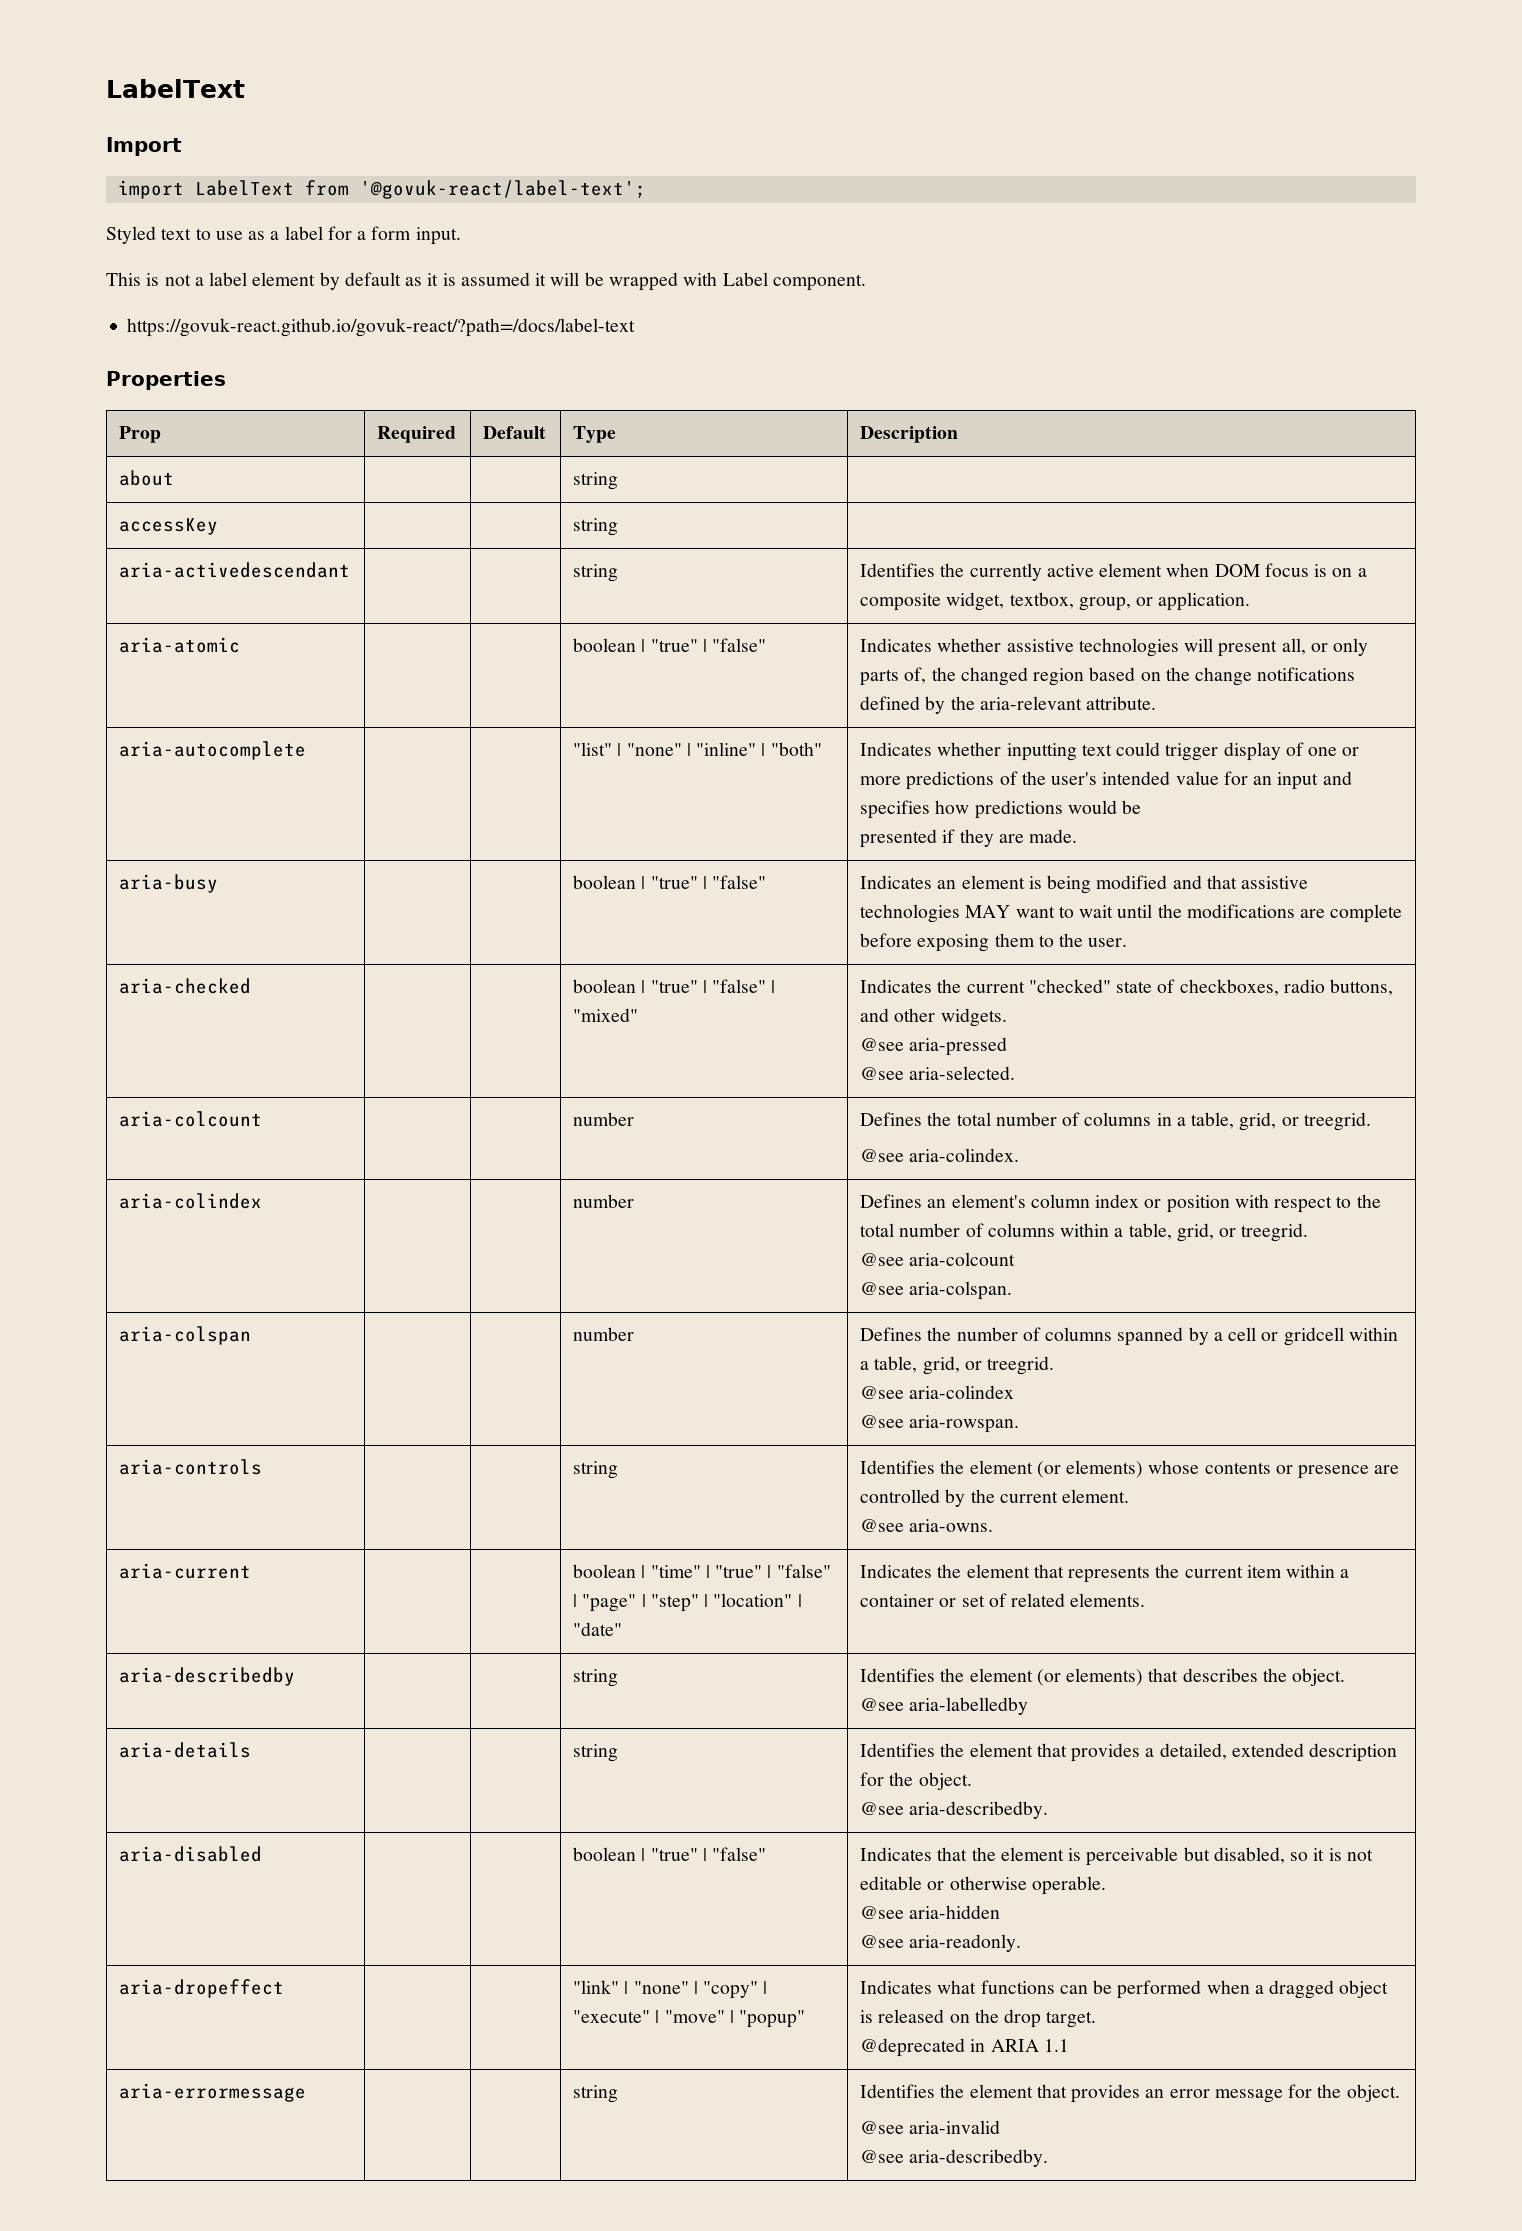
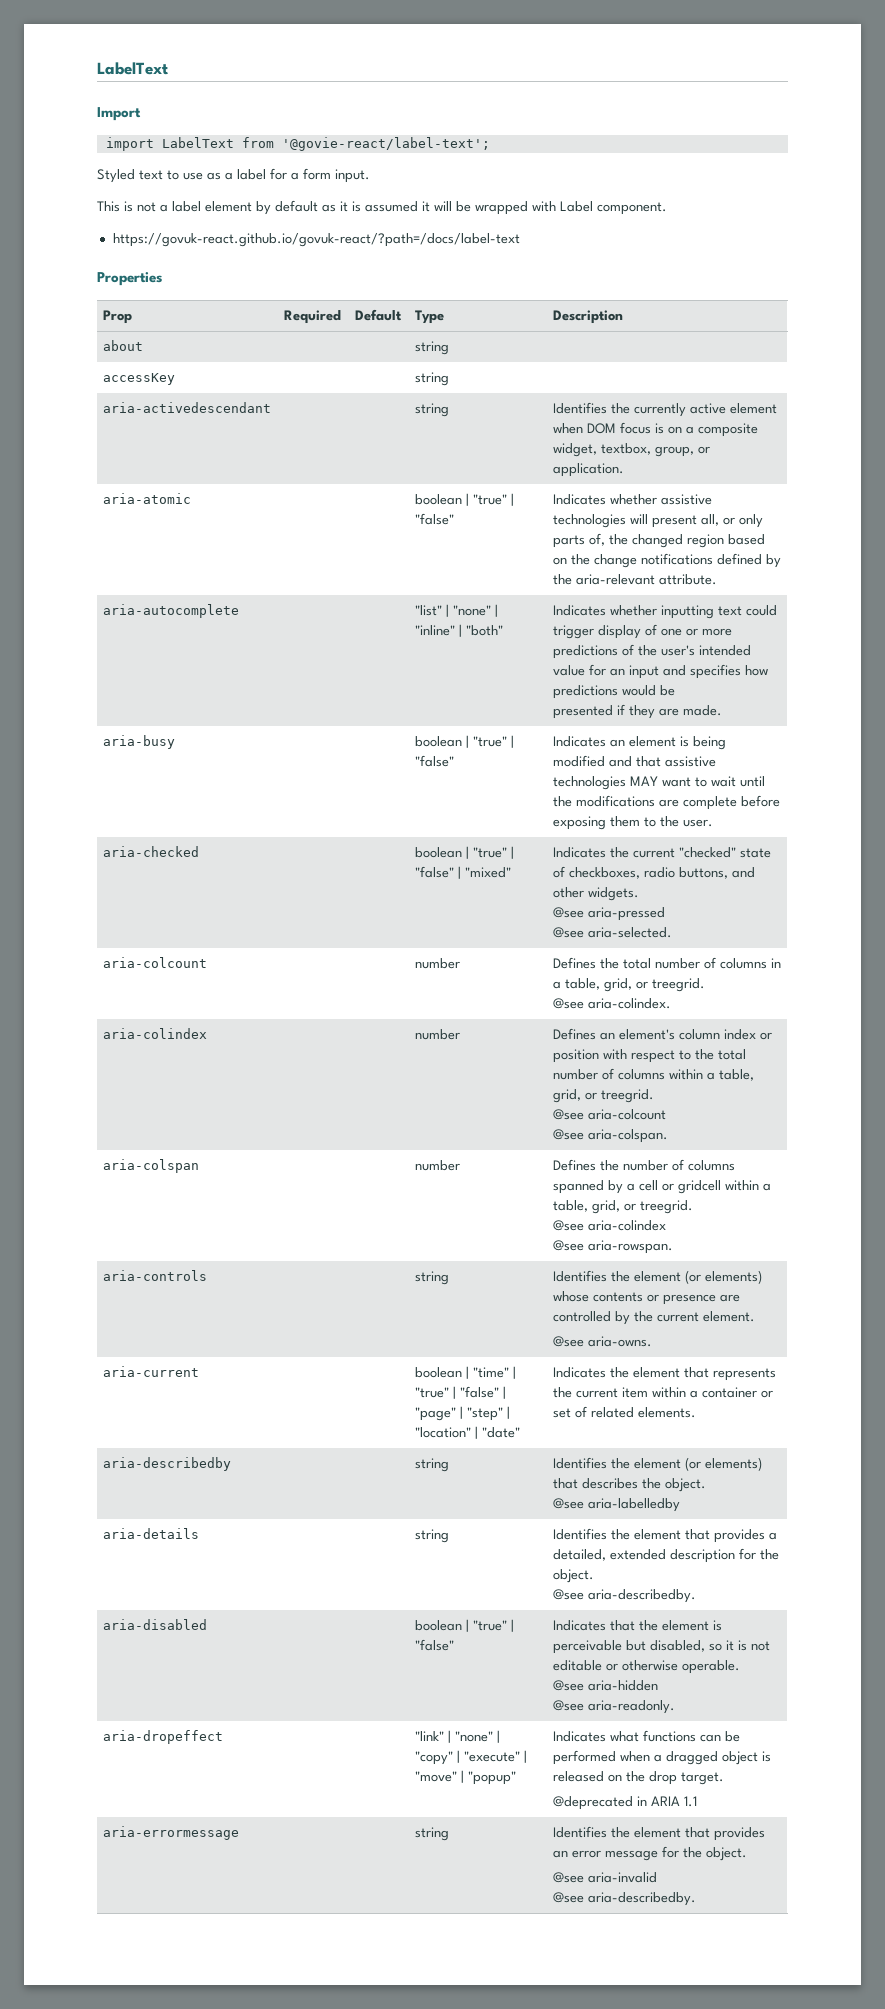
- import LabelText from '@govuk-react/label-text';
+ import LabelText from '@govie-react/label-text';

